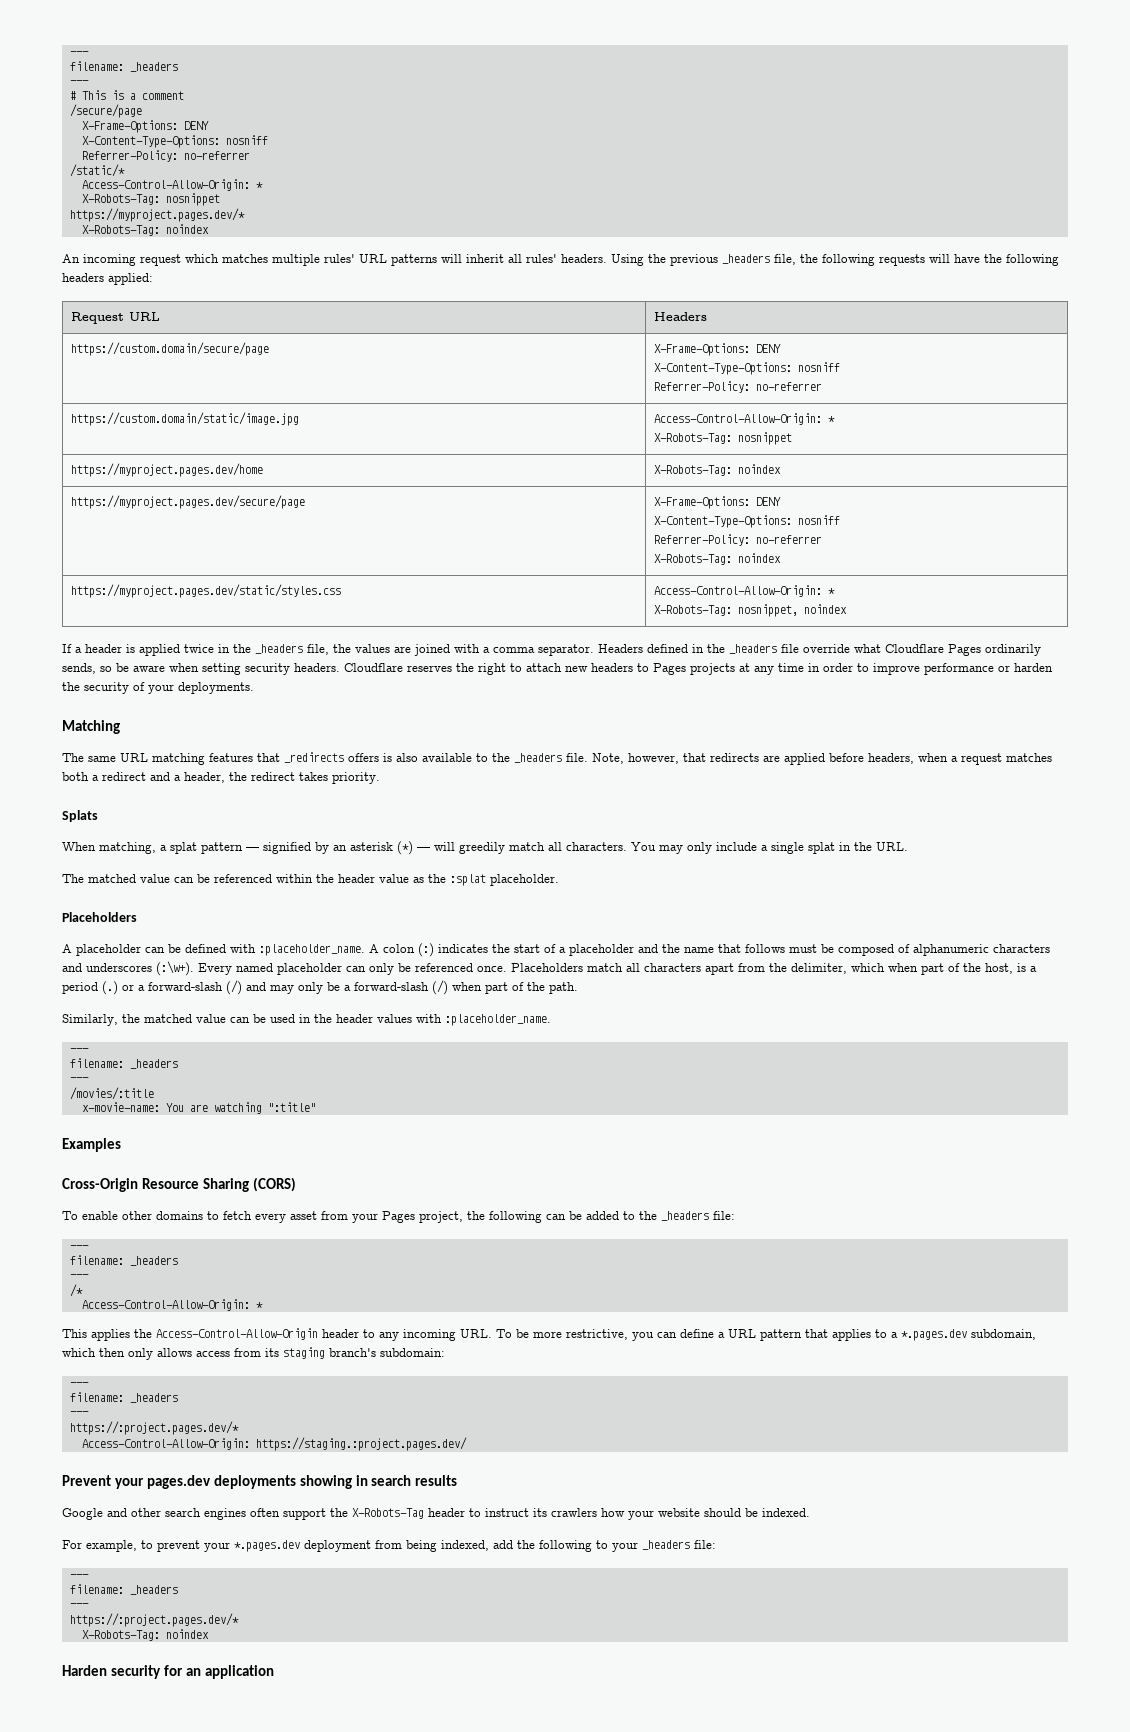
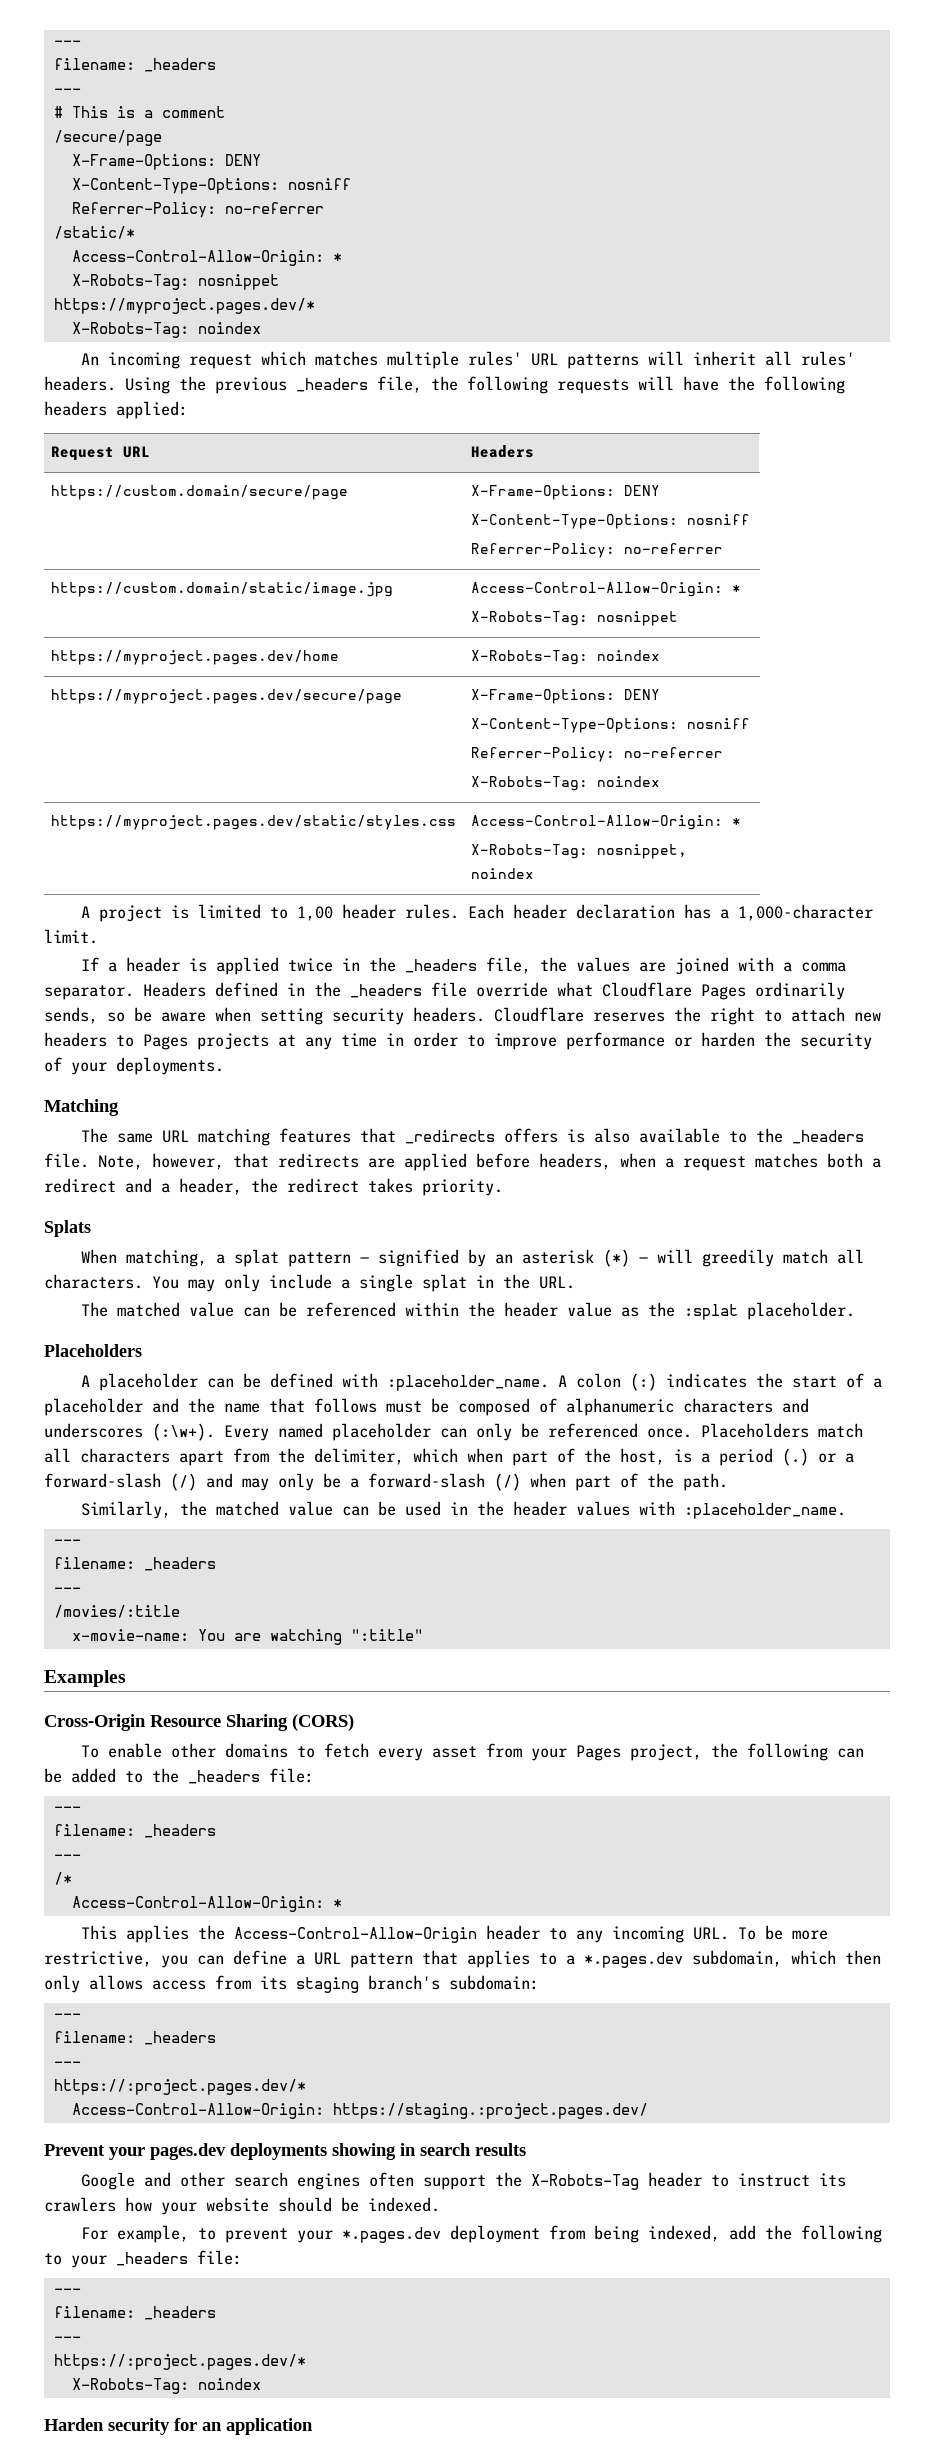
+ A project is limited to 1,00 header rules. Each header declaration has a 1,000-character limit.

